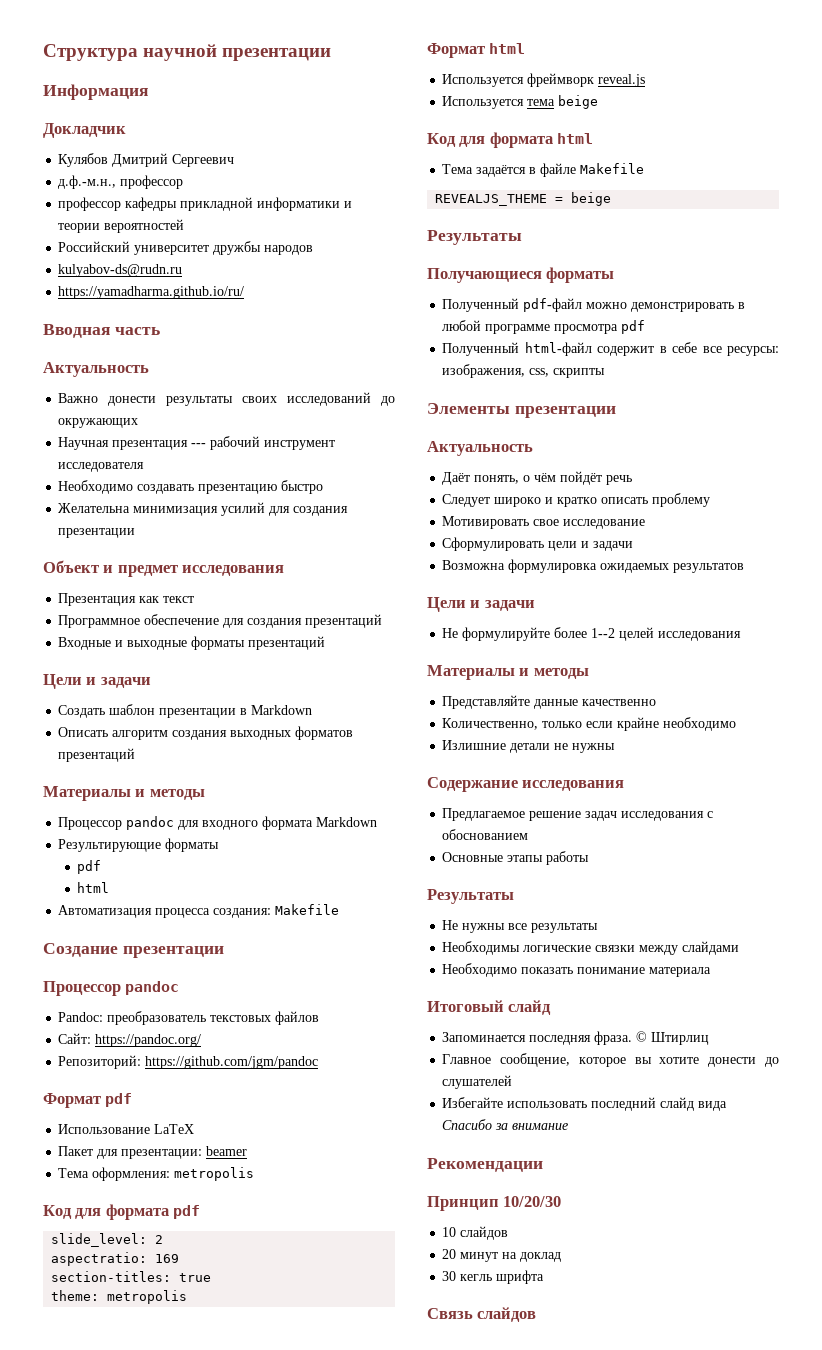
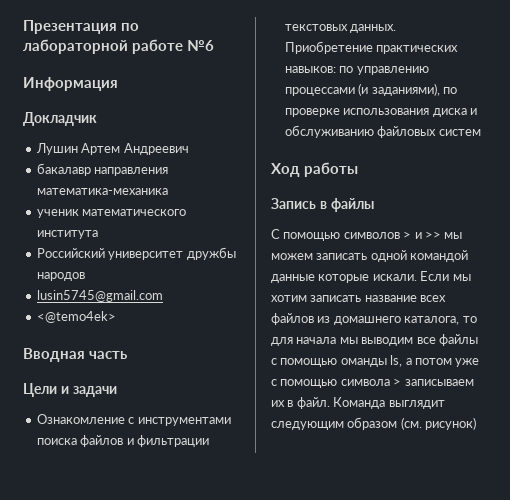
- Структура научной презентации
+ Презентация по лабораторной работе №6
  Информация
  Докладчик
- Кулябов Дмитрий Сергеевич
- д.ф.-м.н., профессор
- профессор кафедры прикладной информатики и теории вероятностей
+ Лушин Артем Андреевич
+ бакалавр направления математика-механика
+ ученик математического института
- kulyabov-ds@rudn.ru
- https://yamadharma.github.io/ru/
+ lusin5745@gmail.com
+ <@temo4ek>
  Вводная часть
- Актуальность
- Важно донести результаты своих исследований до окружающих
- Научная презентация --- рабочий инструмент исследователя
- Необходимо создавать презентацию быстро
- Желательна минимизация усилий для создания презентации
- Объект и предмет исследования
- Презентация как текст
- Программное обеспечение для создания презентаций
- Входные и выходные форматы презентаций
  Цели и задачи
- Создать шаблон презентации в Markdown
- Описать алгоритм создания выходных форматов презентаций
- Материалы и методы
- Процессор pandoc для входного формата Markdown
- Результирующие форматы
- pdf
- html
- Автоматизация процесса создания: Makefile
- Создание презентации
- Процессор pandoc
- Pandoc: преобразователь текстовых файлов
- Сайт: https://pandoc.org/
- Репозиторий: https://github.com/jgm/pandoc
- Формат pdf
- Использование LaTeX
- Пакет для презентации: beamer
- Тема оформления: metropolis
- Код для формата pdf
- slide_level: 2
- aspectratio: 169
- section-titles: true
- theme: metropolis
- Формат html
- Используется фреймворк reveal.js
- Используется тема beige
- Код для формата html
- Тема задаётся в файле Makefile
- REVEALJS_THEME = beige
- Результаты
- Получающиеся форматы
- Полученный pdf-файл можно демонстрировать в любой программе просмотра pdf
- Полученный html-файл содержит в себе все ресурсы: изображения, css, скрипты
- Элементы презентации
- Актуальность
- Даёт понять, о чём пойдёт речь
- Следует широко и кратко описать проблему
- Мотивировать свое исследование
- Сформулировать цели и задачи
- Возможна формулировка ожидаемых результатов
- Цели и задачи
- Не формулируйте более 1--2 целей исследования
- Материалы и методы
- Представляйте данные качественно
- Количественно, только если крайне необходимо
- Излишние детали не нужны
- Содержание исследования
- Предлагаемое решение задач исследования с обоснованием
- Основные этапы работы
- Результаты
- Не нужны все результаты
- Необходимы логические связки между слайдами
- Необходимо показать понимание материала
- Итоговый слайд
- Запоминается последняя фраза. © Штирлиц
- Главное сообщение, которое вы хотите донести до слушателей
- Избегайте использовать последний слайд вида Спасибо за внимание
- Рекомендации
- Принцип 10/20/30
- 10 слайдов
- 20 минут на доклад
- 30 кегль шрифта
- Связь слайдов
+ Ознакомление с инструментами поиска файлов и фильтрации текстовых данных. Приобретение практических навыков: по управлению процессами (и заданиями), по проверке использования диска и обслуживанию файловых систем
+ Ход работы
+ Запись в файлы
+ С помощью символов > и >> мы можем записать одной командой данные которые искали. Если мы хотим записать название всех файлов из домашнего каталога, то для начала мы выводим все файлы с помощью оманды ls, а потом уже с помощью символа > записываем их в файл. Команда выглядит следующим образом (см. рисунок)

